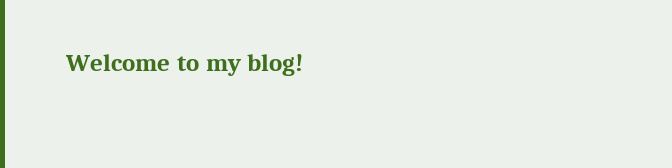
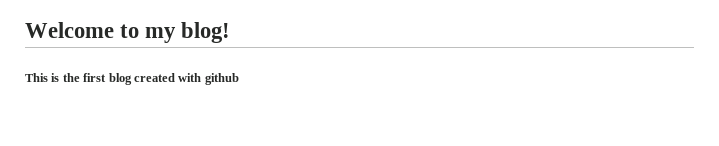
+ This is the first blog created with github

